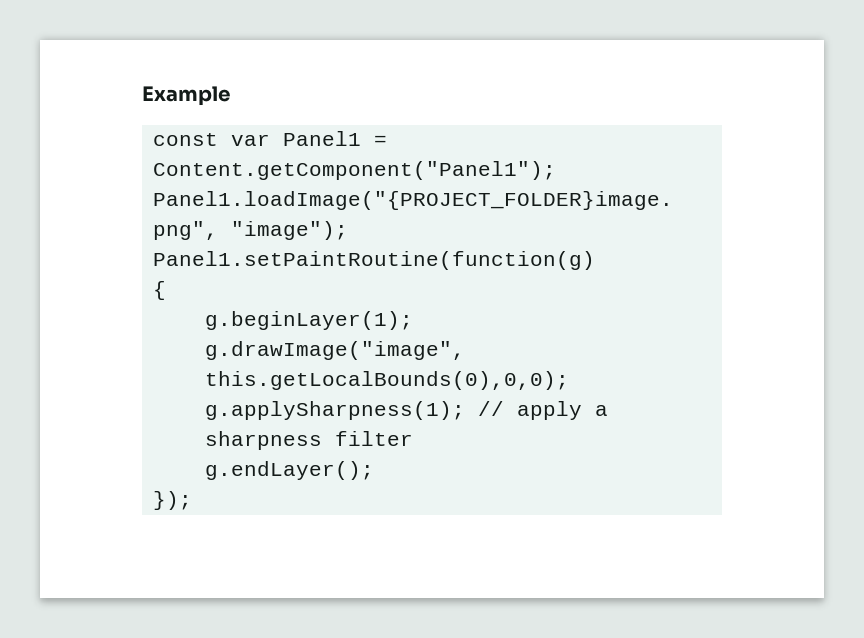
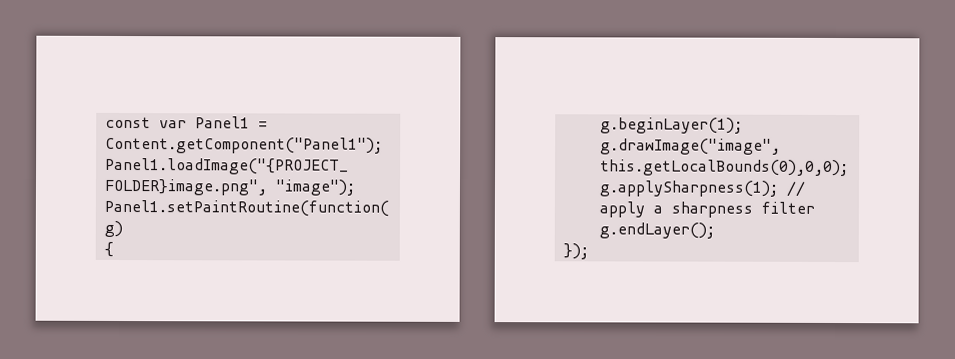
- Example

